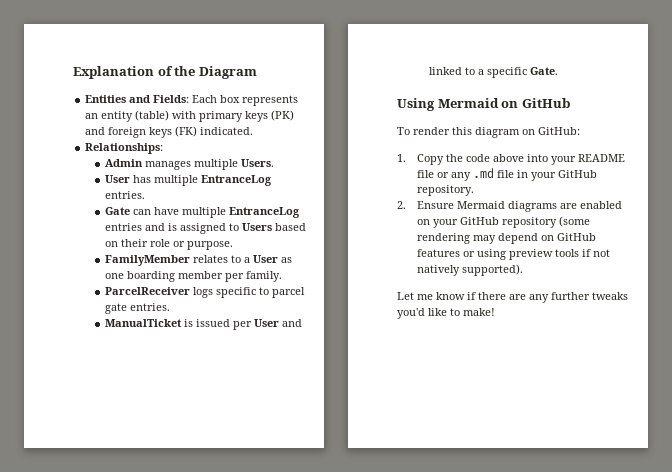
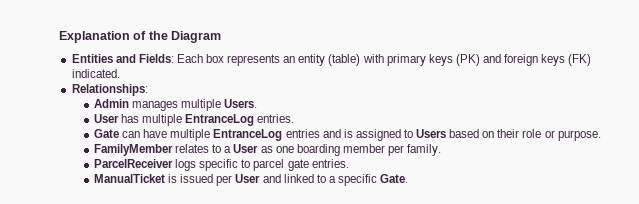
- Using Mermaid on GitHub
- To render this diagram on GitHub:
- 1. Copy the code above into your README file or any .md file in your GitHub repository.
- 2. Ensure Mermaid diagrams are enabled on your GitHub repository (some rendering may depend on GitHub features or using preview tools if not natively supported).
- Let me know if there are any further tweaks you'd like to make!

